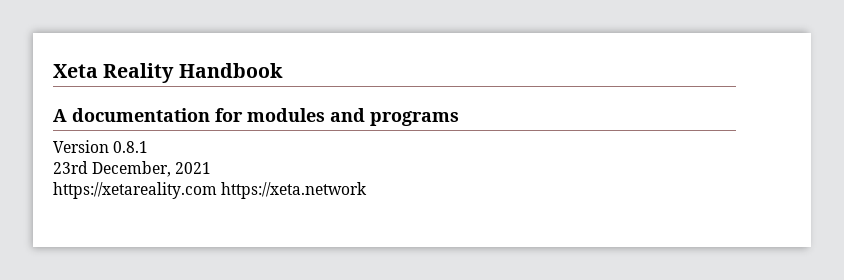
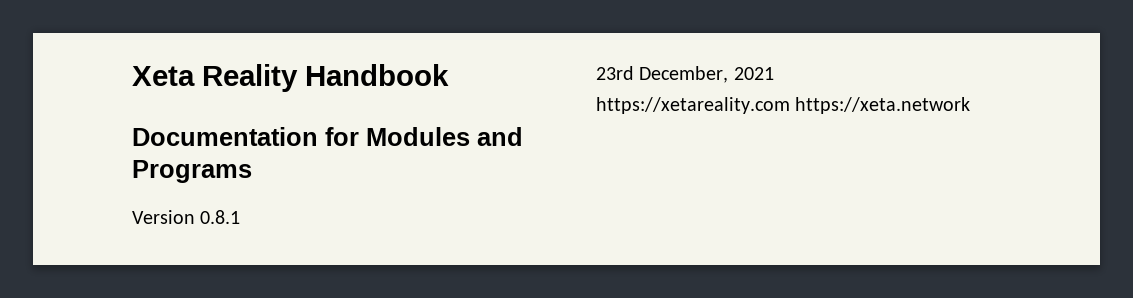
- A documentation for modules and programs
+ Documentation for Modules and Programs

